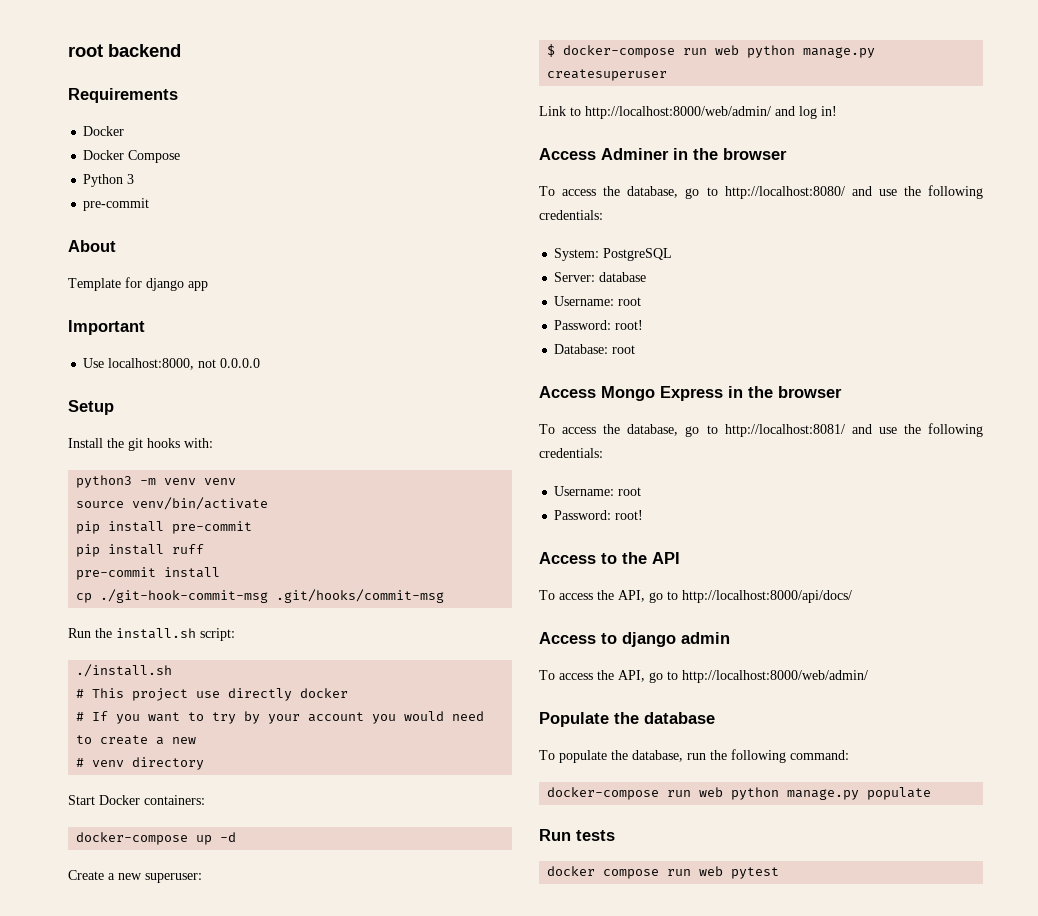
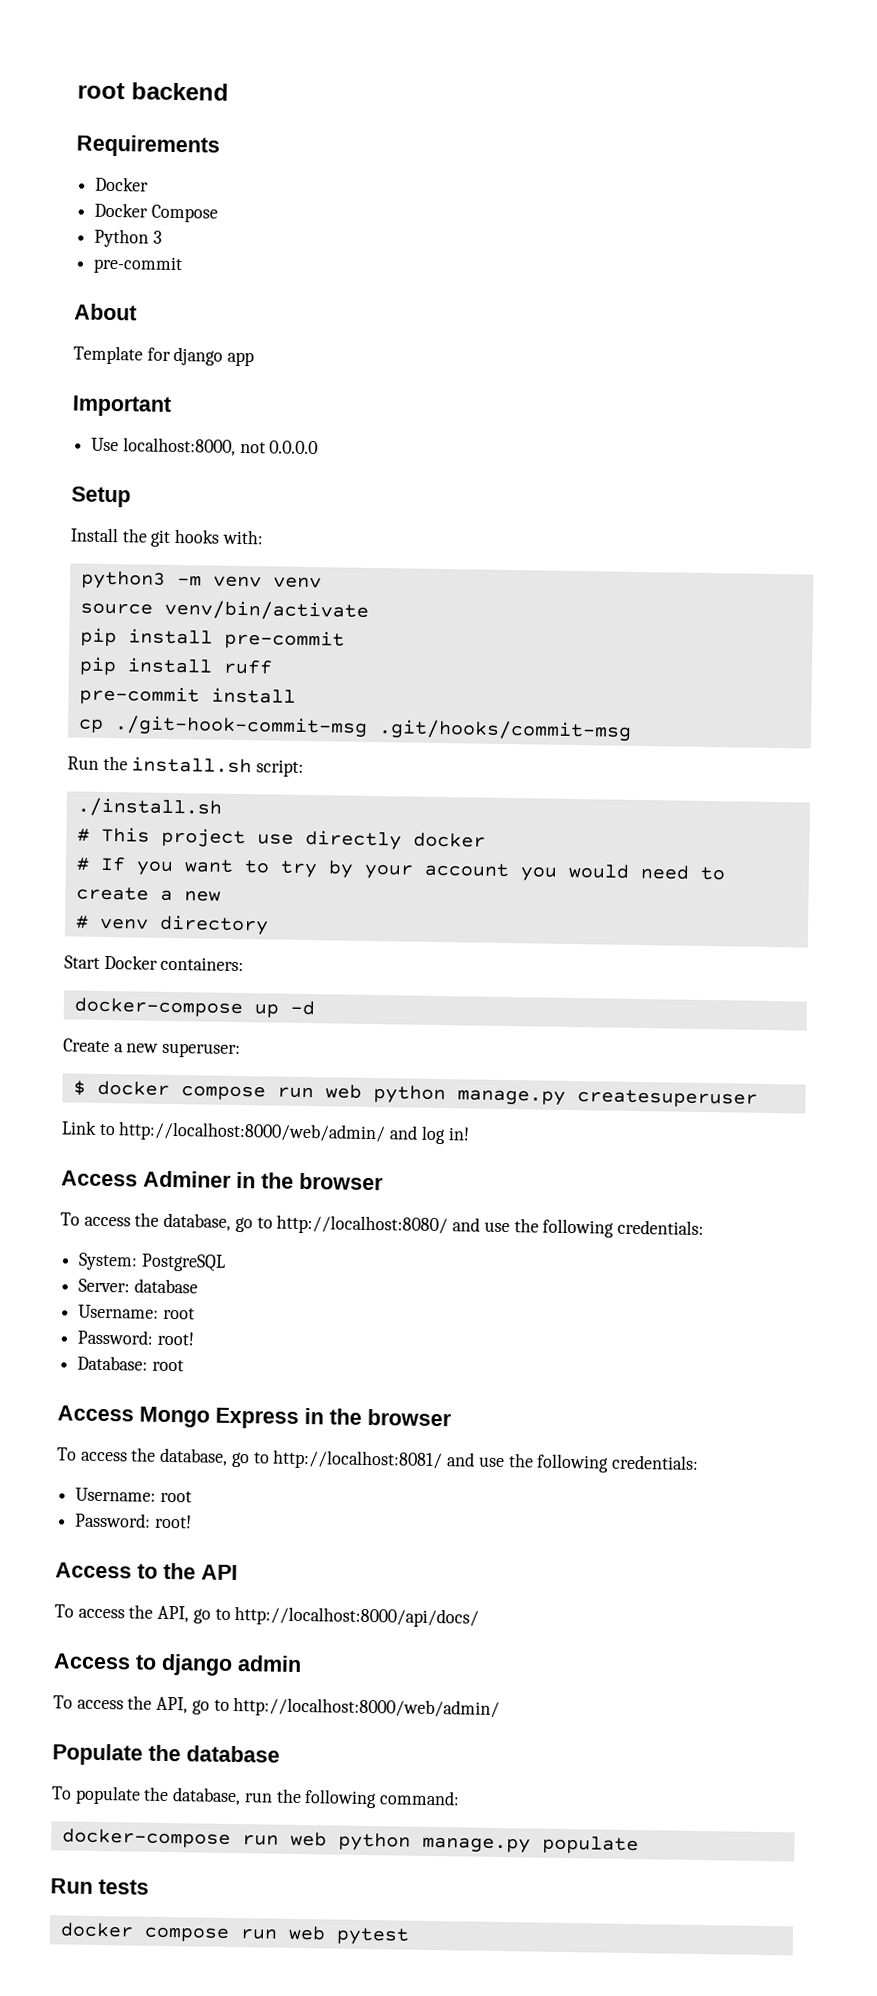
- $ docker-compose run web python manage.py createsuperuser
+ $ docker compose run web python manage.py createsuperuser

